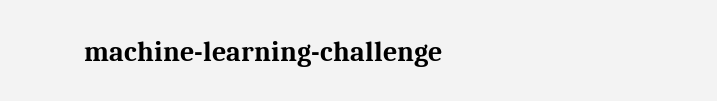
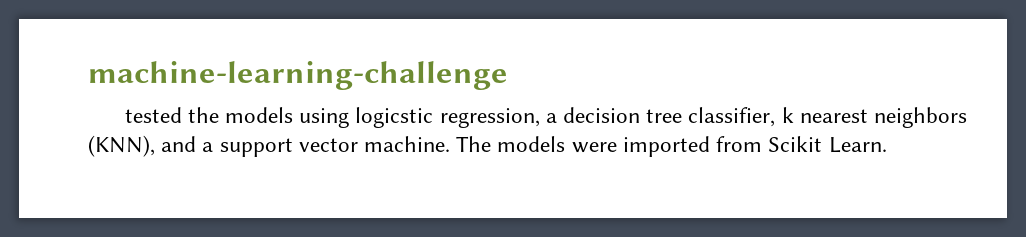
+ tested the models using logicstic regression, a decision tree classifier, k nearest neighbors (KNN), and a support vector machine. The models were imported from Scikit Learn.

